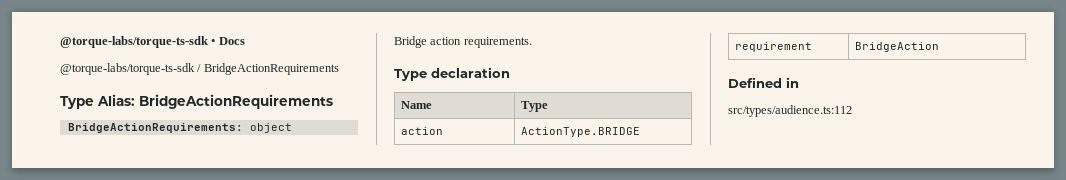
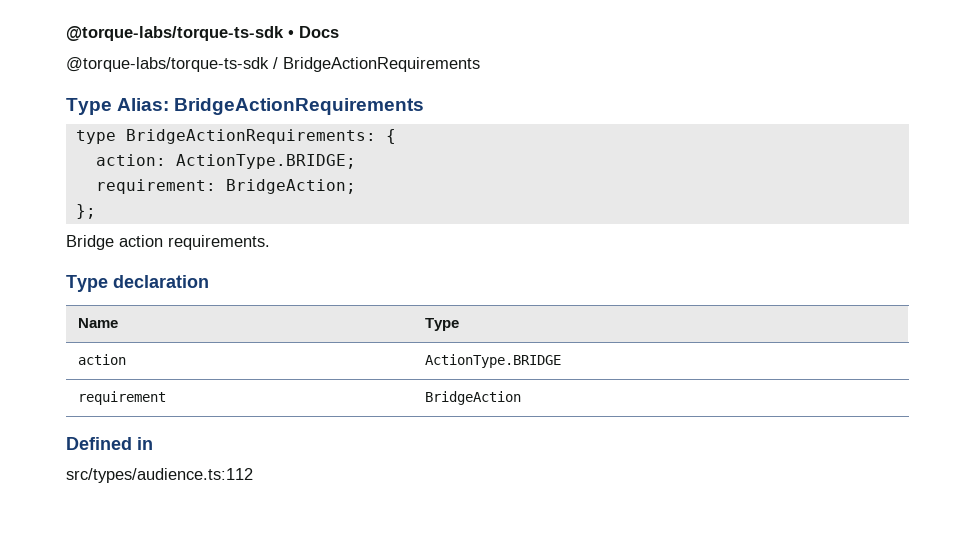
- BridgeActionRequirements: object
+ type BridgeActionRequirements: {
+ action: ActionType.BRIDGE;
+ requirement: BridgeAction;
+ };

